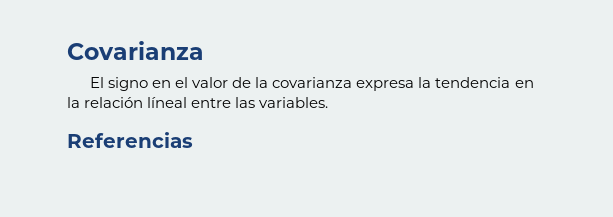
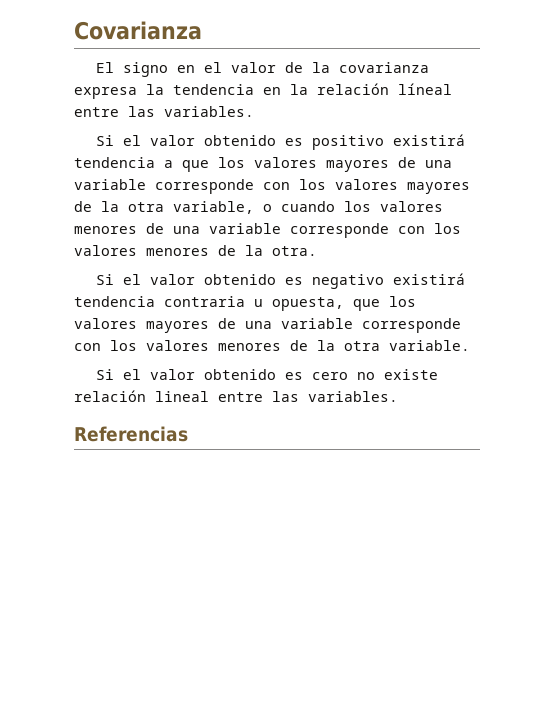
+ Si el valor obtenido es positivo existirá tendencia a que los valores mayores de una variable corresponde con los valores mayores de la otra variable, o cuando los valores menores de una variable corresponde con los valores menores de la otra.
+ Si el valor obtenido es negativo existirá tendencia contraria u opuesta, que los valores mayores de una variable corresponde con los valores menores de la otra variable.
+ Si el valor obtenido es cero no existe relación lineal entre las variables.

